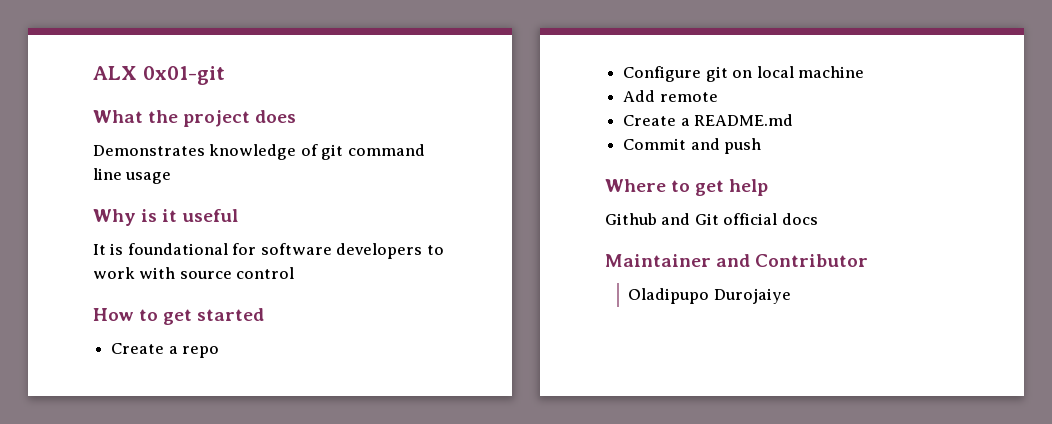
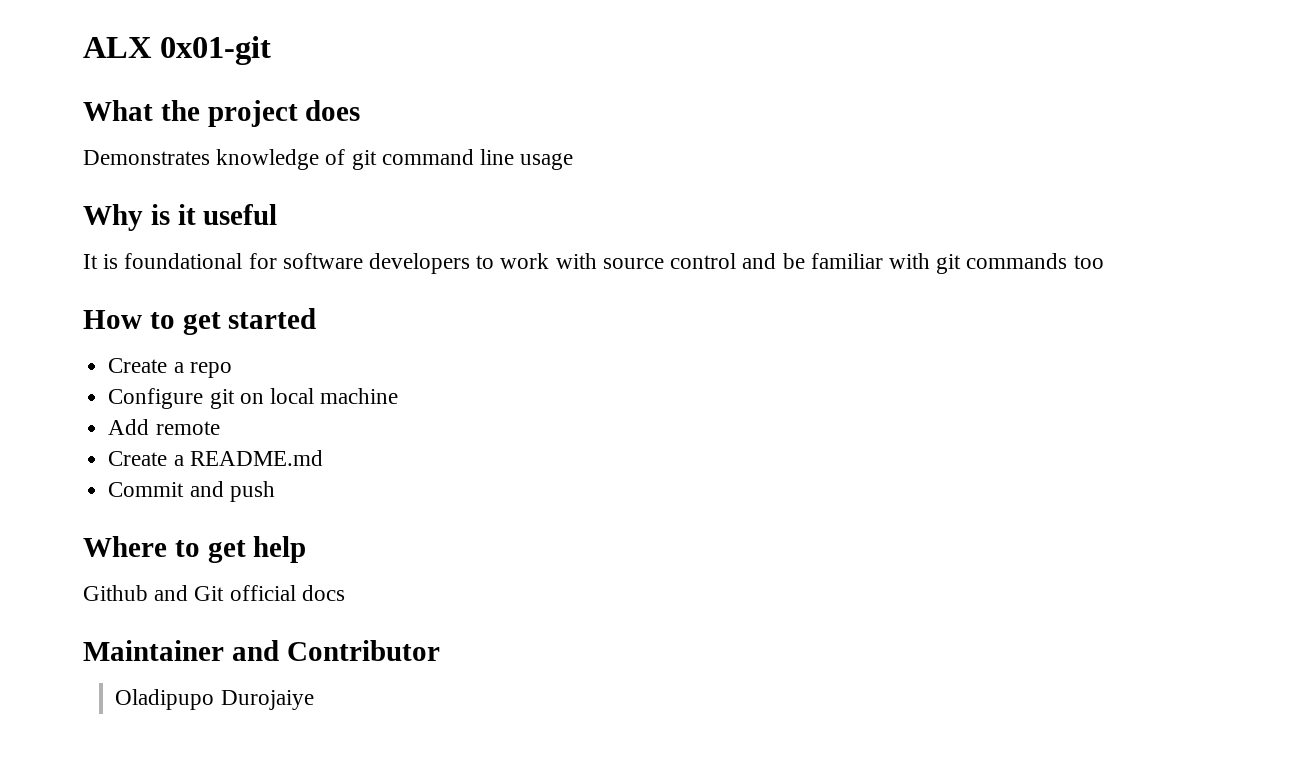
- It is foundational for software developers to work with source control
+ It is foundational for software developers to work with source control and be familiar with git commands too

